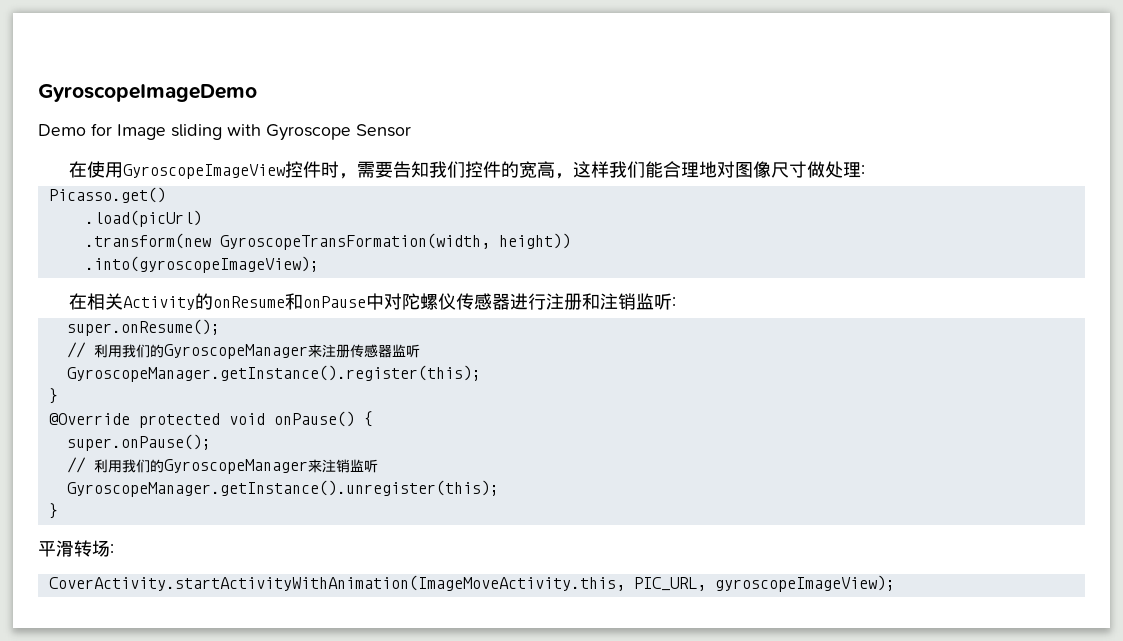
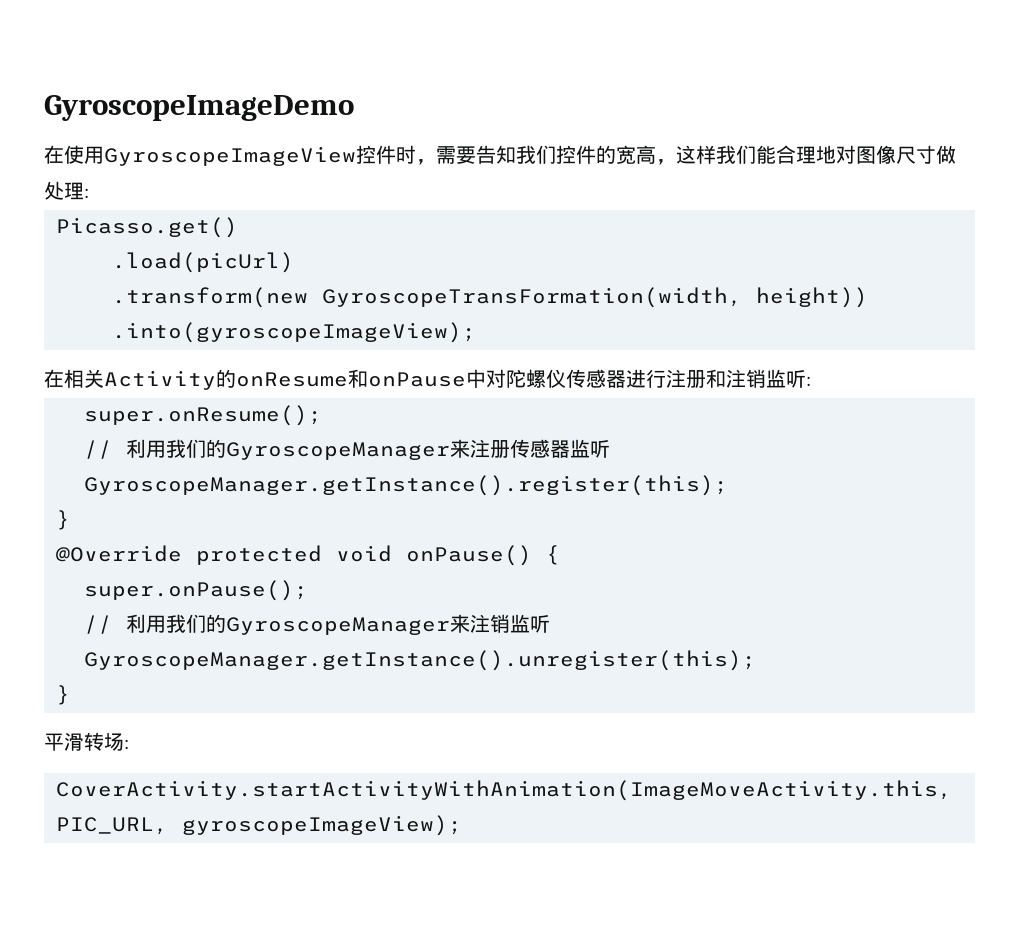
- Demo for Image sliding with Gyroscope Sensor

